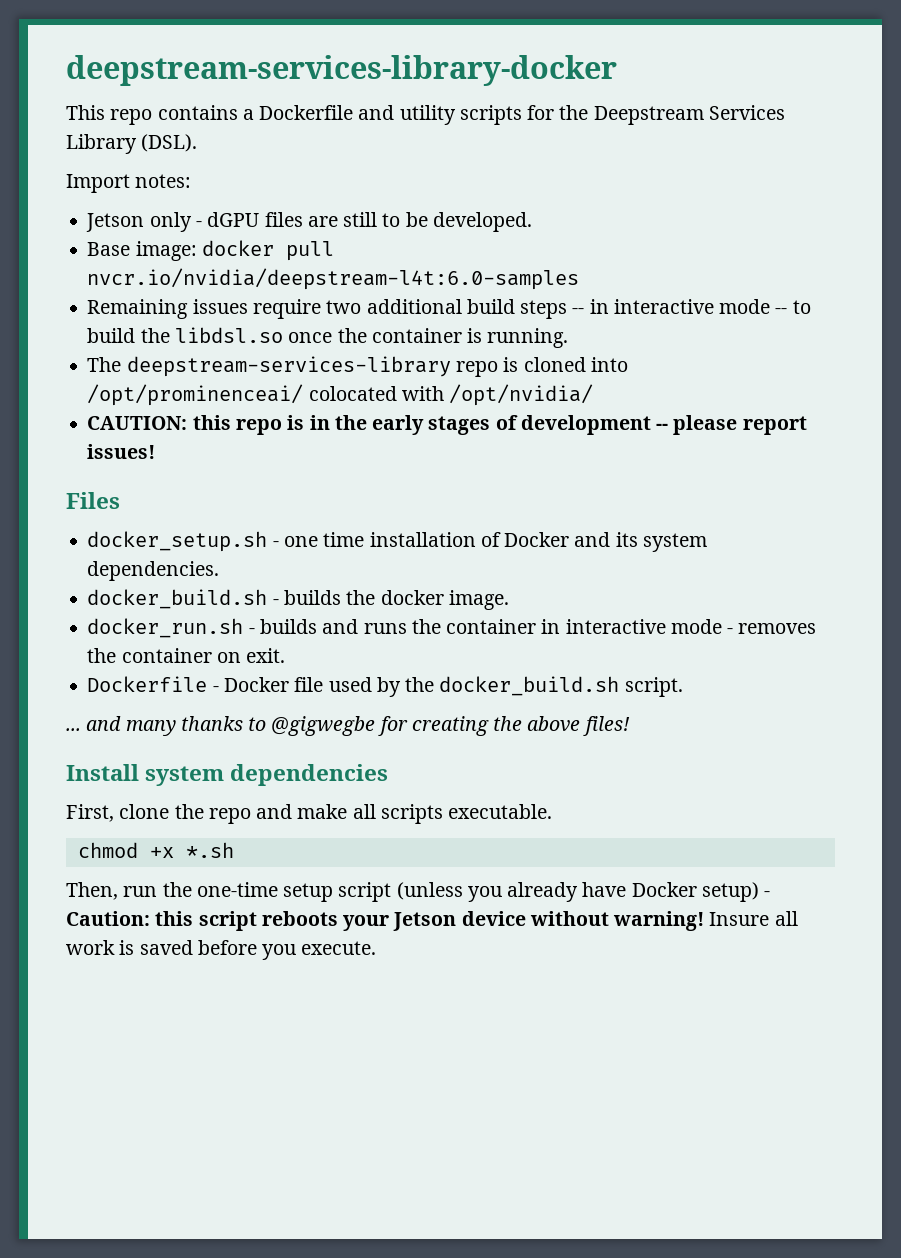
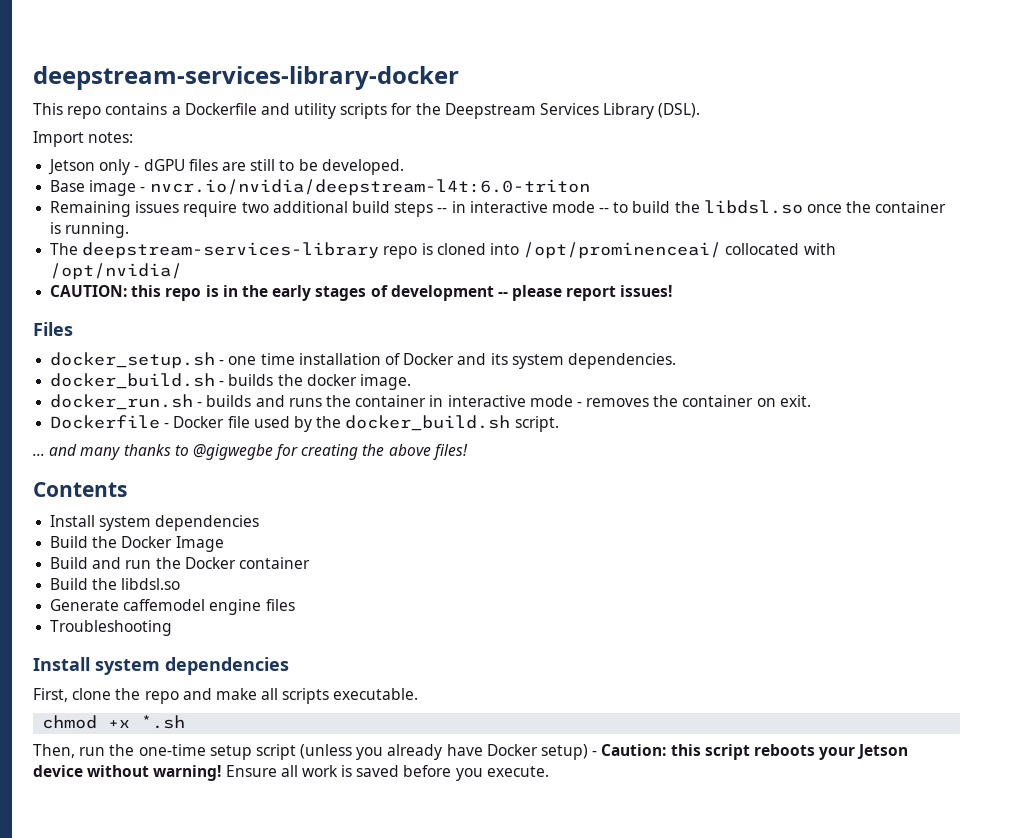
- Base image: docker pull nvcr.io/nvidia/deepstream-l4t:6.0-samples
+ Base image - nvcr.io/nvidia/deepstream-l4t:6.0-triton
- The deepstream-services-library repo is cloned into /opt/prominenceai/ colocated with /opt/nvidia/
+ The deepstream-services-library repo is cloned into /opt/prominenceai/ collocated with /opt/nvidia/
+ Contents
+ Install system dependencies
+ Build the Docker Image
+ Build and run the Docker container
+ Build the libdsl.so
+ Generate caffemodel engine files
+ Troubleshooting
- Insure all work is saved before you execute.
+ Ensure all work is saved before you execute.

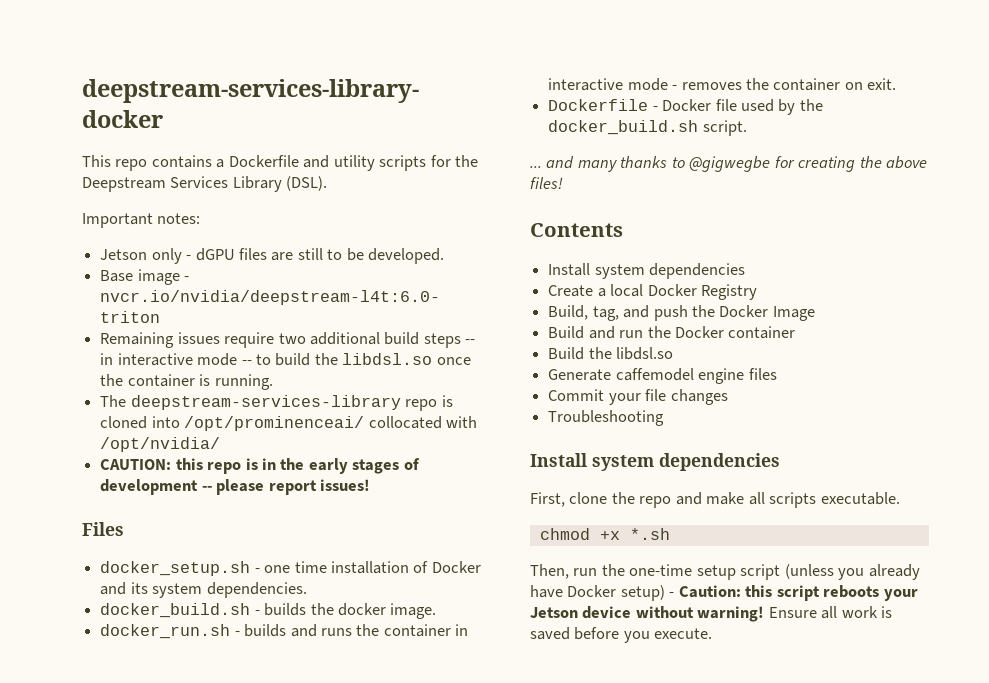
- Import notes:
+ Important notes:
- Build the Docker Image
+ Create a local Docker Registry
+ Build, tag, and push the Docker Image
+ Commit your file changes

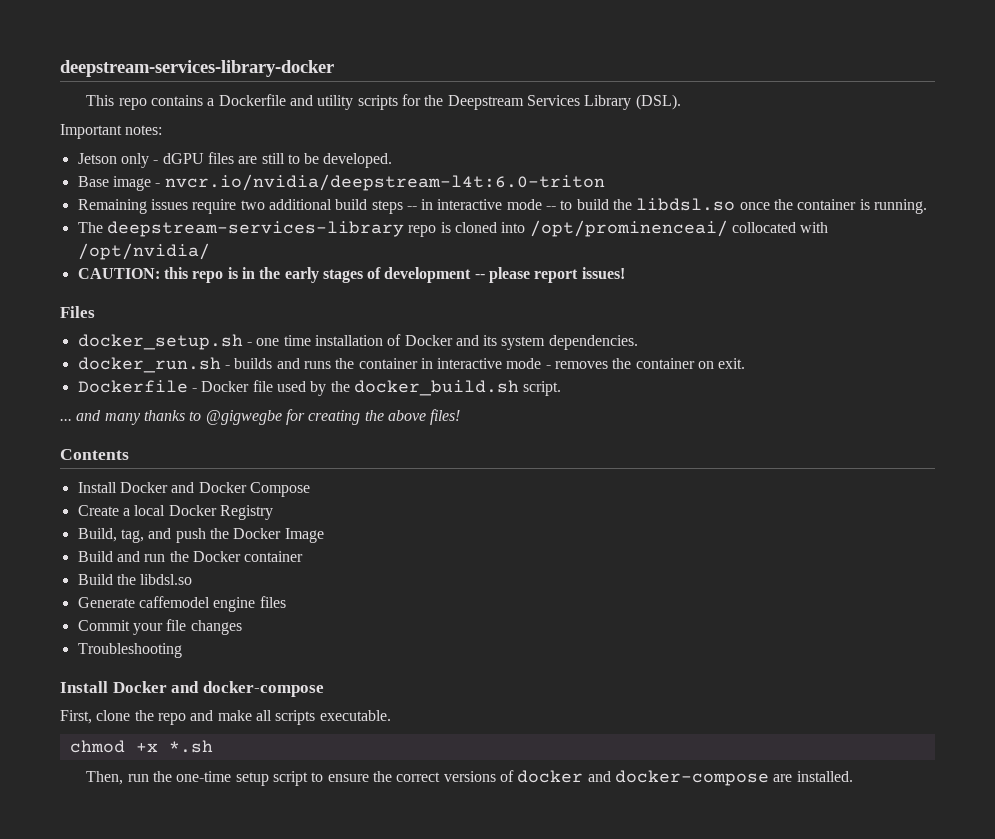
- docker_build.sh - builds the docker image.
  Contents
- Install system dependencies
+ Install Docker and Docker Compose
  Troubleshooting
- Install system dependencies
+ Install Docker and docker-compose
- Then, run the one-time setup script (unless you already have Docker setup) - Caution: this script reboots your Jetson device without warning! Ensure all work is saved before you execute.
+ Then, run the one-time setup script to ensure the correct versions of docker and docker-compose are installed.

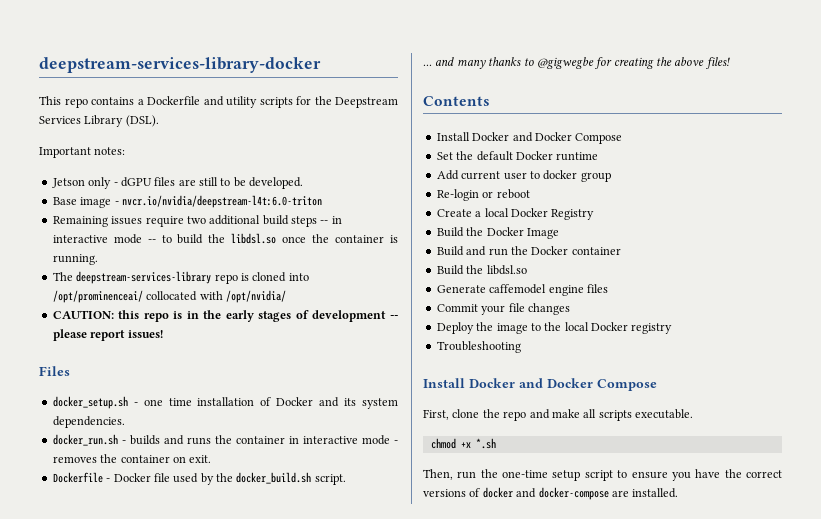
+ Set the default Docker runtime
+ Add current user to docker group
+ Re-login or reboot
- Build, tag, and push the Docker Image
+ Build the Docker Image
+ Deploy the image to the local Docker registry
  Troubleshooting
- Install Docker and docker-compose
+ Install Docker and Docker Compose
- Then, run the one-time setup script to ensure the correct versions of docker and docker-compose are installed.
+ Then, run the one-time setup script to ensure you have the correct versions of docker and docker-compose are installed.

